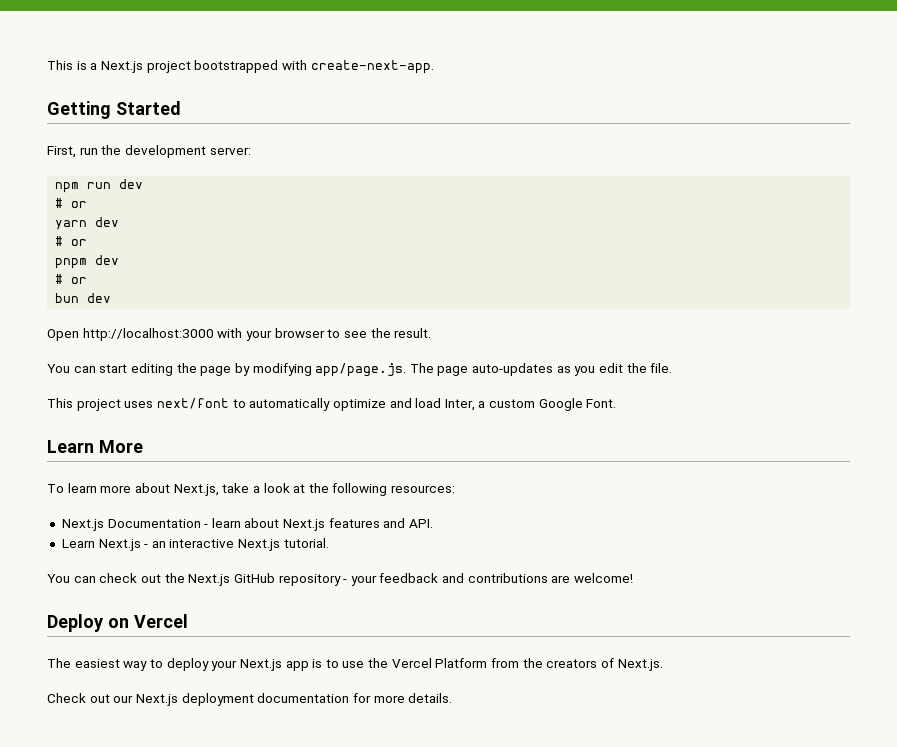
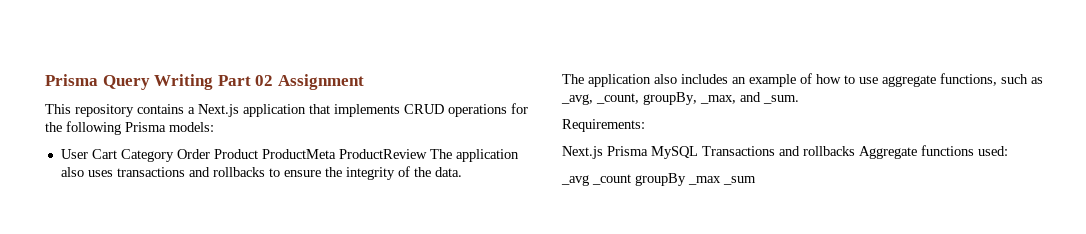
- This is a Next.js project bootstrapped with create-next-app.
- Getting Started
- First, run the development server:
- npm run dev
- # or
- yarn dev
- # or
- pnpm dev
- # or
- bun dev
- Open http://localhost:3000 with your browser to see the result.
- You can start editing the page by modifying app/page.js. The page auto-updates as you edit the file.
- This project uses next/font to automatically optimize and load Inter, a custom Google Font.
- Learn More
- To learn more about Next.js, take a look at the following resources:
- Next.js Documentation - learn about Next.js features and API.
- Learn Next.js - an interactive Next.js tutorial.
- You can check out the Next.js GitHub repository - your feedback and contributions are welcome!
- Deploy on Vercel
- The easiest way to deploy your Next.js app is to use the Vercel Platform from the creators of Next.js.
- Check out our Next.js deployment documentation for more details.
+ Prisma Query Writing Part 02 Assignment
+ This repository contains a Next.js application that implements CRUD operations for the following Prisma models:
+ User Cart Category Order Product ProductMeta ProductReview The application also uses transactions and rollbacks to ensure the integrity of the data.
+ The application also includes an example of how to use aggregate functions, such as _avg, _count, groupBy, _max, and _sum.
+ Requirements:
+ Next.js Prisma MySQL Transactions and rollbacks Aggregate functions used:
+ _avg _count groupBy _max _sum

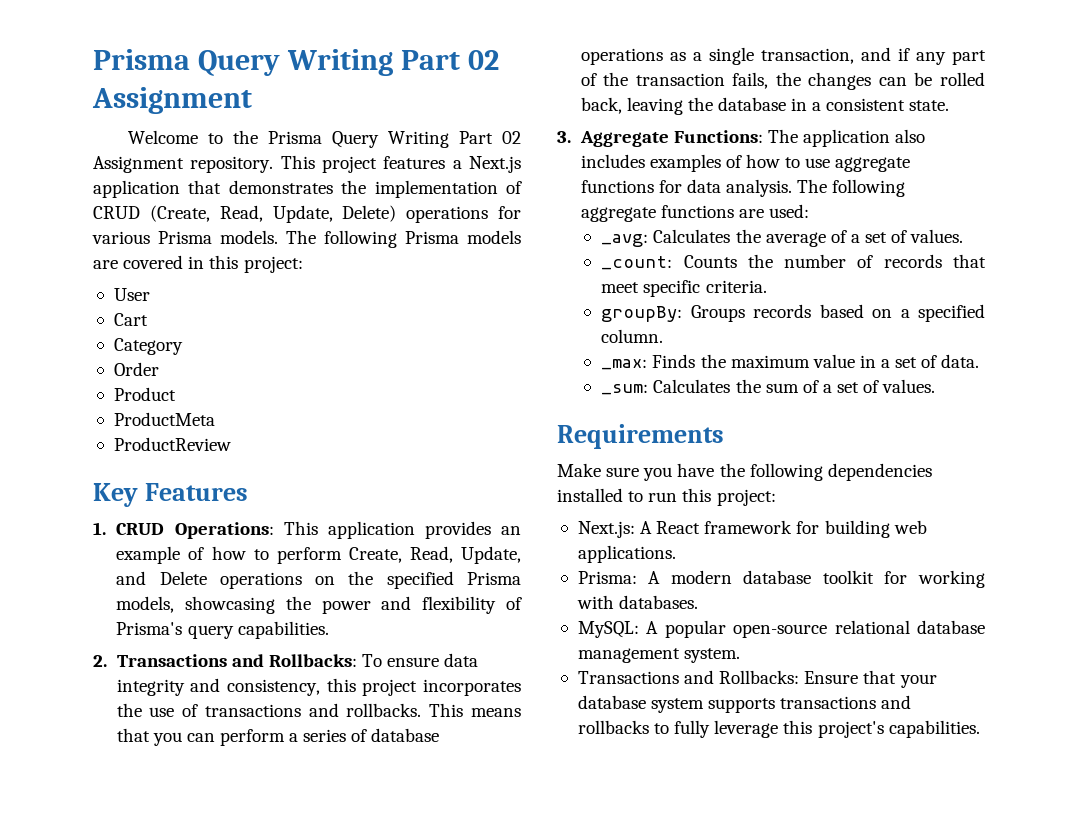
- This repository contains a Next.js application that implements CRUD operations for the following Prisma models:
+ Welcome to the Prisma Query Writing Part 02 Assignment repository. This project features a Next.js application that demonstrates the implementation of CRUD (Create, Read, Update, Delete) operations for various Prisma models. The following Prisma models are covered in this project:
- User Cart Category Order Product ProductMeta ProductReview The application also uses transactions and rollbacks to ensure the integrity of the data.
- The application also includes an example of how to use aggregate functions, such as _avg, _count, groupBy, _max, and _sum.
- Requirements:
- Next.js Prisma MySQL Transactions and rollbacks Aggregate functions used:
- _avg _count groupBy _max _sum
+ User
+ Cart
+ Category
+ Order
+ Product
+ ProductMeta
+ ProductReview
+ Key Features
+ 1. CRUD Operations: This application provides an example of how to perform Create, Read, Update, and Delete operations on the specified Prisma models, showcasing the power and flexibility of Prisma's query capabilities.
+ 2. Transactions and Rollbacks: To ensure data integrity and consistency, this project incorporates the use of transactions and rollbacks. This means that you can perform a series of database operations as a single transaction, and if any part of the transaction fails, the changes can be rolled back, leaving the database in a consistent state.
+ 3. Aggregate Functions: The application also includes examples of how to use aggregate functions for data analysis. The following aggregate functions are used:
+ _avg: Calculates the average of a set of values.
+ _count: Counts the number of records that meet specific criteria.
+ groupBy: Groups records based on a specified column.
+ _max: Finds the maximum value in a set of data.
+ _sum: Calculates the sum of a set of values.
+ Requirements
+ Make sure you have the following dependencies installed to run this project:
+ Next.js: A React framework for building web applications.
+ Prisma: A modern database toolkit for working with databases.
+ MySQL: A popular open-source relational database management system.
+ Transactions and Rollbacks: Ensure that your database system supports transactions and rollbacks to fully leverage this project's capabilities.

